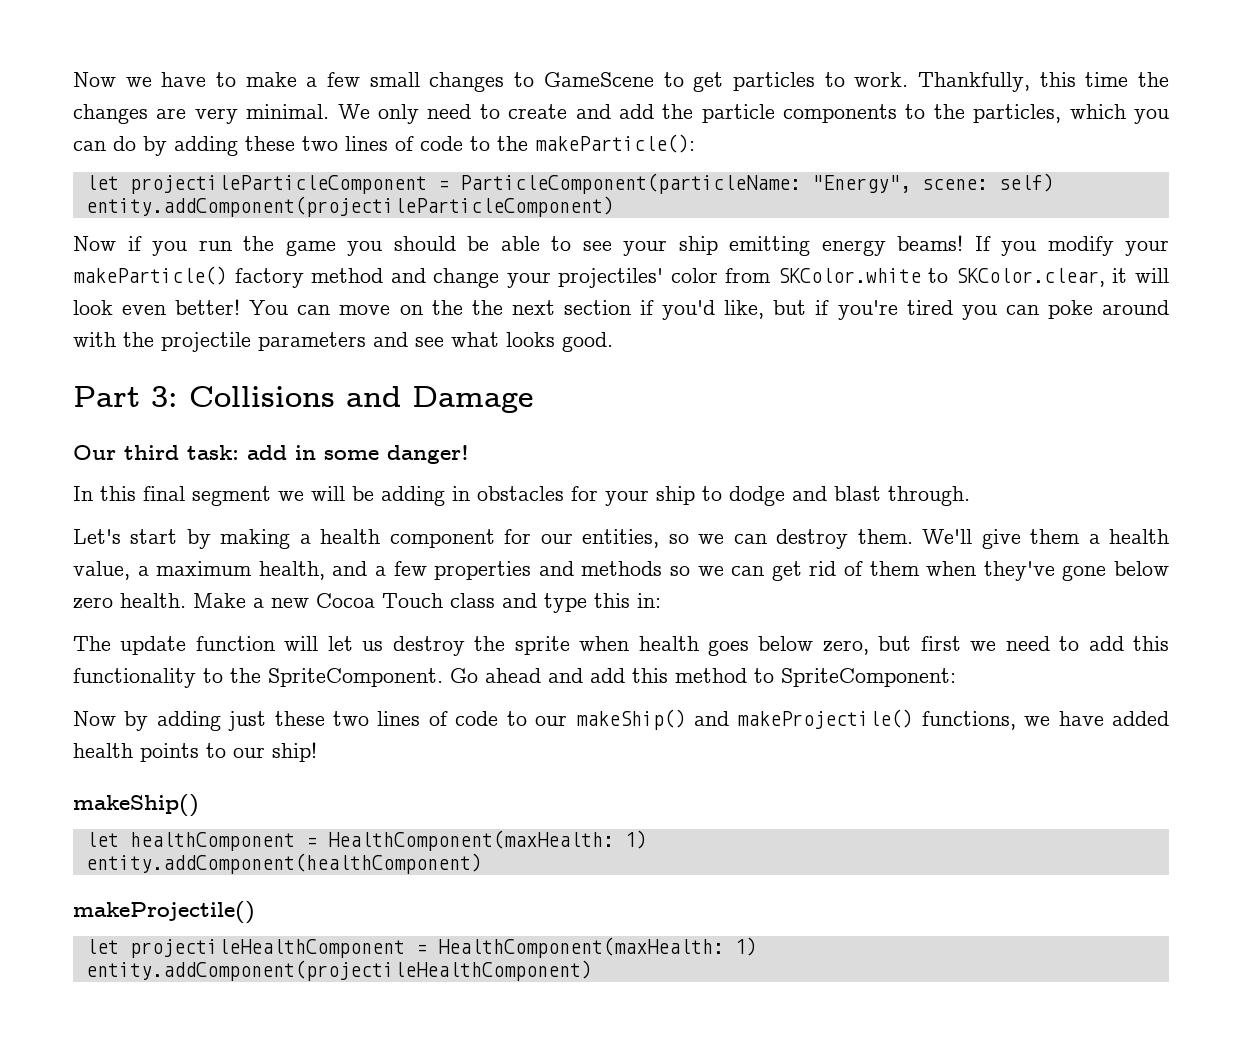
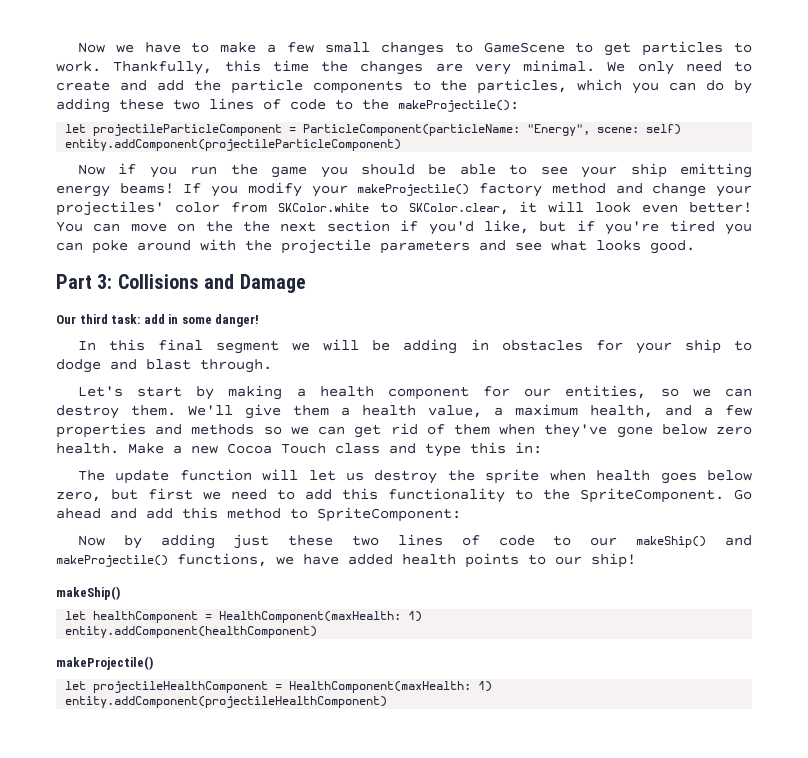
- We only need to create and add the particle components to the particles, which you can do by adding these two lines of code to the makeParticle():
+ We only need to create and add the particle components to the particles, which you can do by adding these two lines of code to the makeProjectile():
- If you modify your makeParticle() factory method and change your projectiles' color from SKColor.white to SKColor.clear, it will look even better!
+ If you modify your makeProjectile() factory method and change your projectiles' color from SKColor.white to SKColor.clear, it will look even better!

